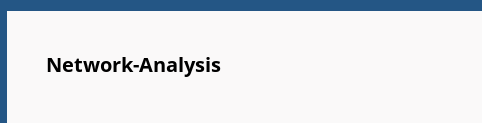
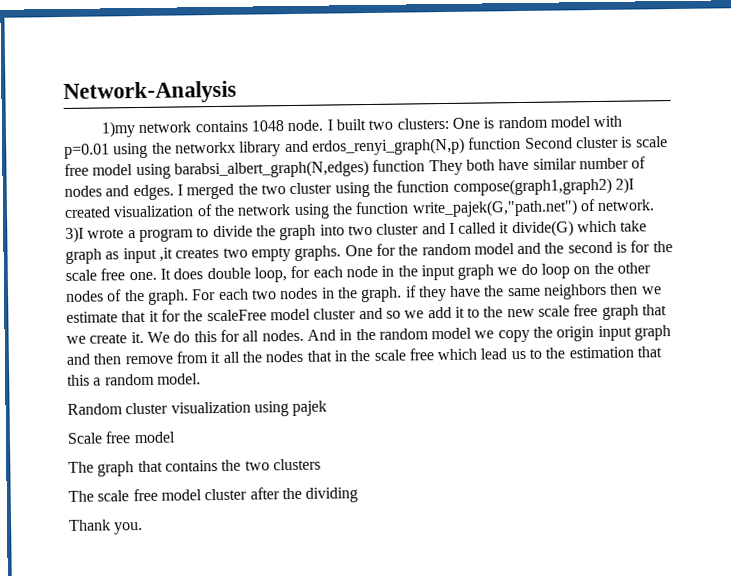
+ 1)my network contains 1048 node. I built two clusters: One is random model with p=0.01 using the networkx library and erdos_renyi_graph(N,p) function Second cluster is scale free model using barabsi_albert_graph(N,edges) function They both have similar number of nodes and edges. I merged the two cluster using the function compose(graph1,graph2) 2)I created visualization of the network using the function write_pajek(G,"path.net") of network. 3)I wrote a program to divide the graph into two cluster and I called it divide(G) which take graph as input ,it creates two empty graphs. One for the random model and the second is for the scale free one. It does double loop, for each node in the input graph we do loop on the other nodes of the graph. For each two nodes in the graph. if they have the same neighbors then we estimate that it for the scaleFree model cluster and so we add it to the new scale free graph that we create it. We do this for all nodes. And in the random model we copy the origin input graph and then remove from it all the nodes that in the scale free which lead us to the estimation that this a random model.
+ Random cluster visualization using pajek
+ Scale free model
+ The graph that contains the two clusters
+ The scale free model cluster after the dividing
+ Thank you.

